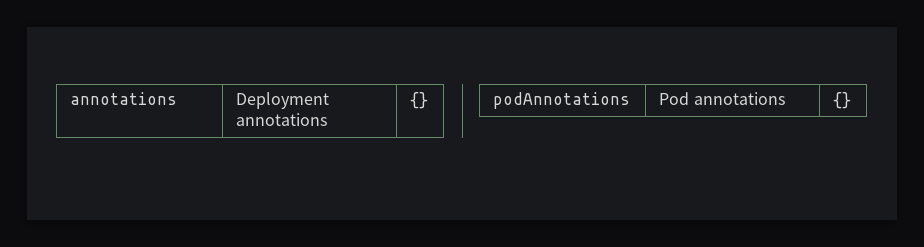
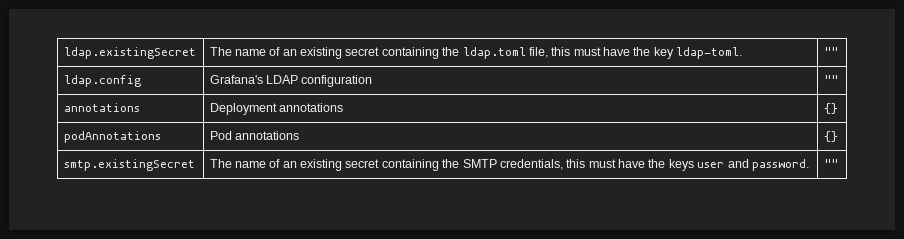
+ ldap.existingSecret | The name of an existing secret containing the ldap.toml file, this must have the key ldap-toml. | ""
+ ldap.config | Grafana's LDAP configuration | ""
+ smtp.existingSecret | The name of an existing secret containing the SMTP credentials, this must have the keys user and password. | ""

